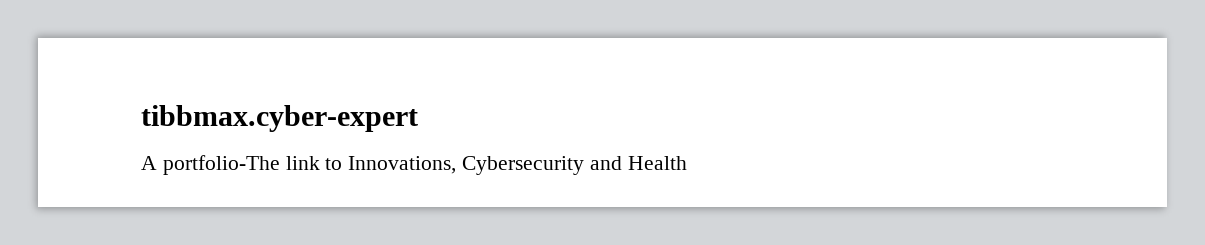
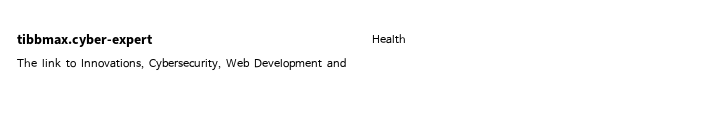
- A portfolio-The link to Innovations, Cybersecurity and Health
+ The link to Innovations, Cybersecurity, Web Development and Health

